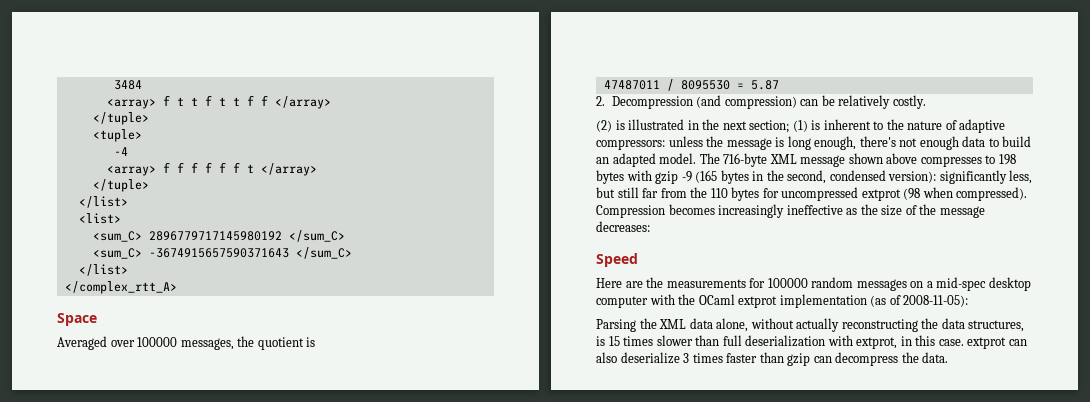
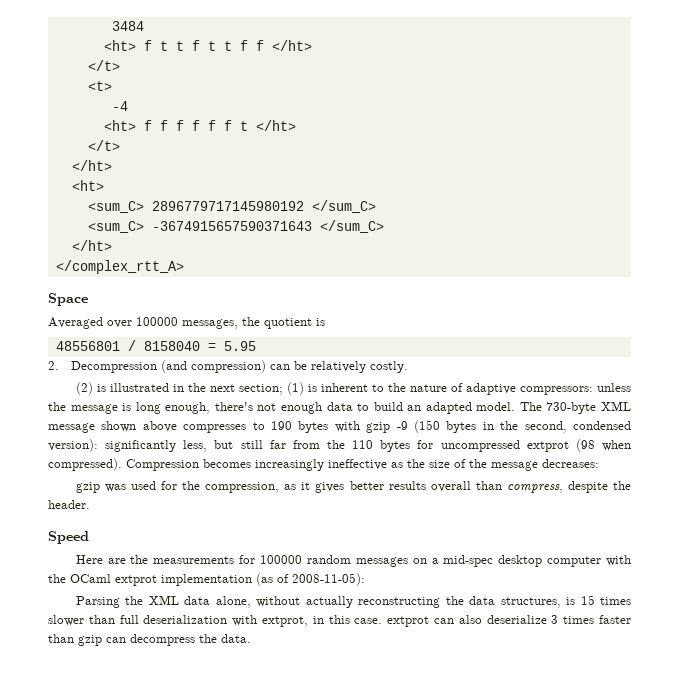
- <array> f t t f t t f f </array>
- </tuple>
- <tuple>
+ <ht> f t t f t t f f </ht>
+ </t>
+ <t>
- <array> f f f f f f t </array>
- </tuple>
- </list>
- <list>
+ <ht> f f f f f f t </ht>
+ </t>
+ </ht>
+ <ht>
  <sum_C> -3674915657590371643 </sum_C>
- </list>
+ </ht>
- 47487011 / 8095530 = 5.87
+ 48556801 / 8158040 = 5.95
- The 716-byte XML message shown above compresses to 198 bytes with gzip -9 (165 bytes in the second, condensed version): significantly less, but still far from the 110 bytes for uncompressed extprot (98 when compressed).
+ The 730-byte XML message shown above compresses to 190 bytes with gzip -9 (150 bytes in the second, condensed version): significantly less, but still far from the 110 bytes for uncompressed extprot (98 when compressed).
+ gzip was used for the compression, as it gives better results overall than compress, despite the header.

